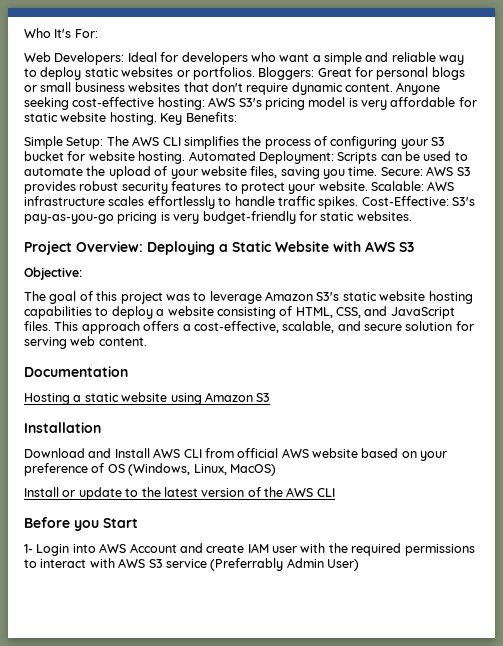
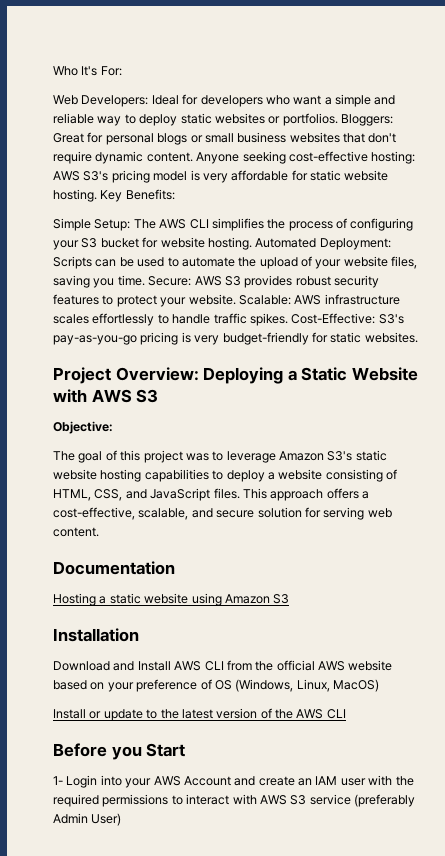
- Download and Install AWS CLI from official AWS website based on your preference of OS (Windows, Linux, MacOS)
+ Download and Install AWS CLI from the official AWS website based on your preference of OS (Windows, Linux, MacOS)
- 1- Login into AWS Account and create IAM user with the required permissions to interact with AWS S3 service (Preferrably Admin User)
+ 1- Login into your AWS Account and create an IAM user with the required permissions to interact with AWS S3 service (preferably Admin User)

